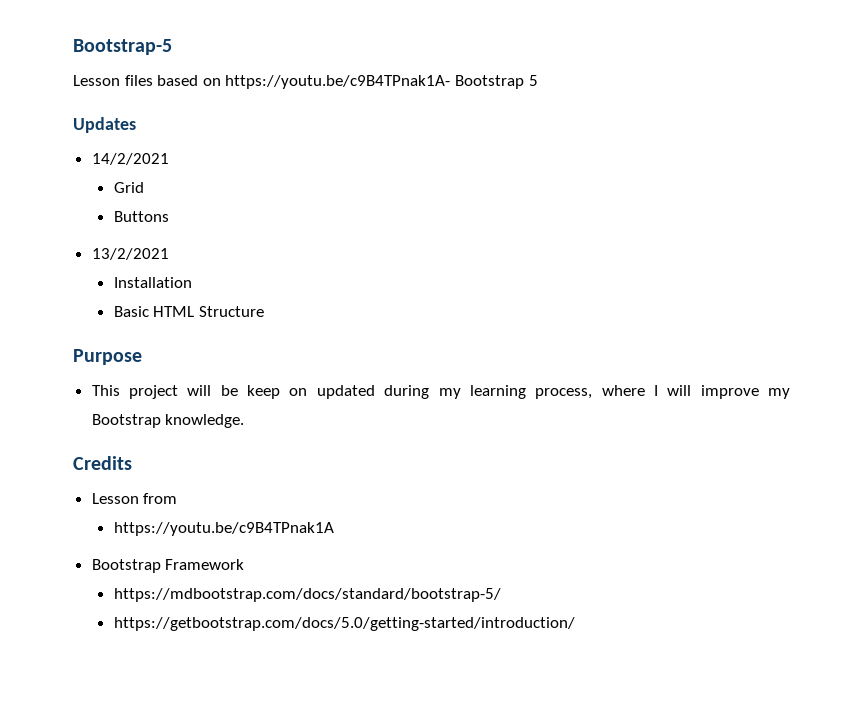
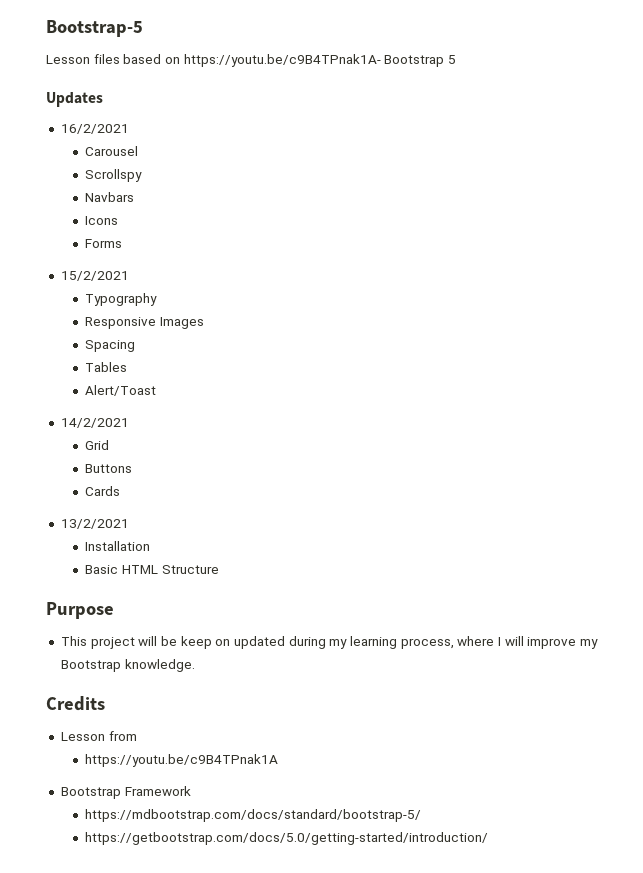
+ 16/2/2021
+ Carousel
+ Scrollspy
+ Navbars
+ Icons
+ Forms
+ 15/2/2021
+ Typography
+ Responsive Images
+ Spacing
+ Tables
+ Alert/Toast
+ Cards

